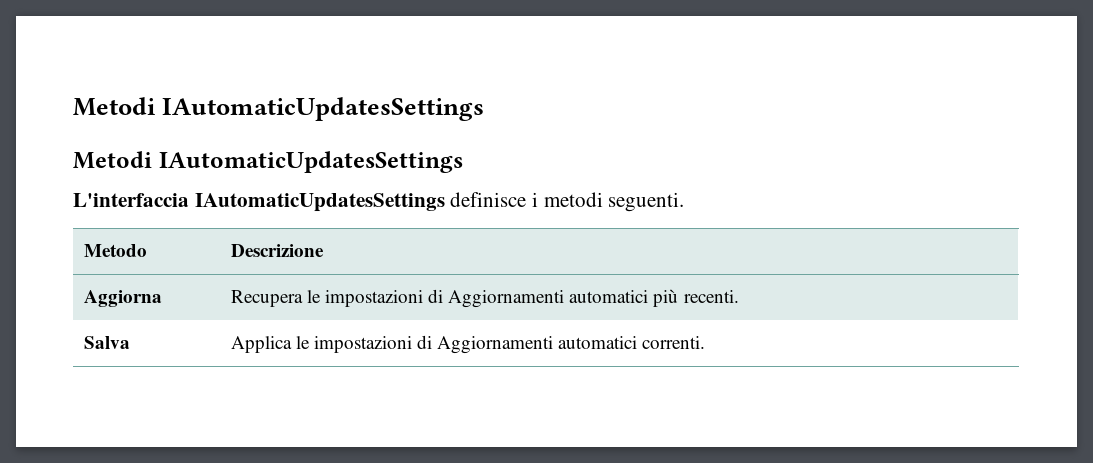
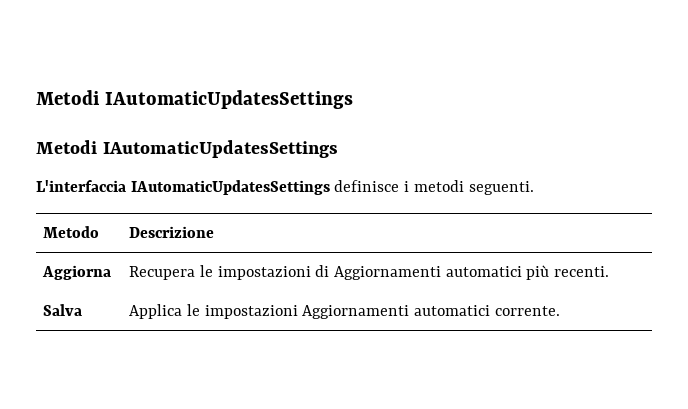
- Salva | Applica le impostazioni di Aggiornamenti automatici correnti.
+ Salva | Applica le impostazioni Aggiornamenti automatici corrente.

